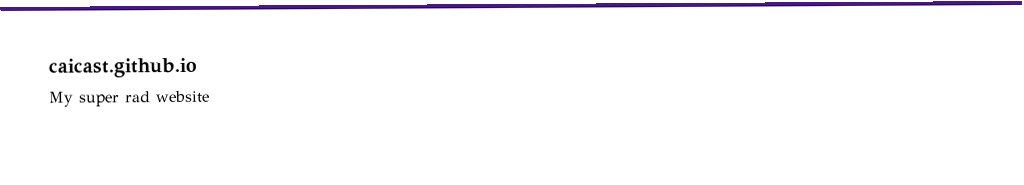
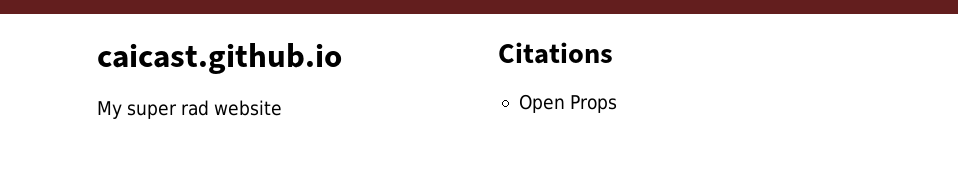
+ Citations
+ Open Props

